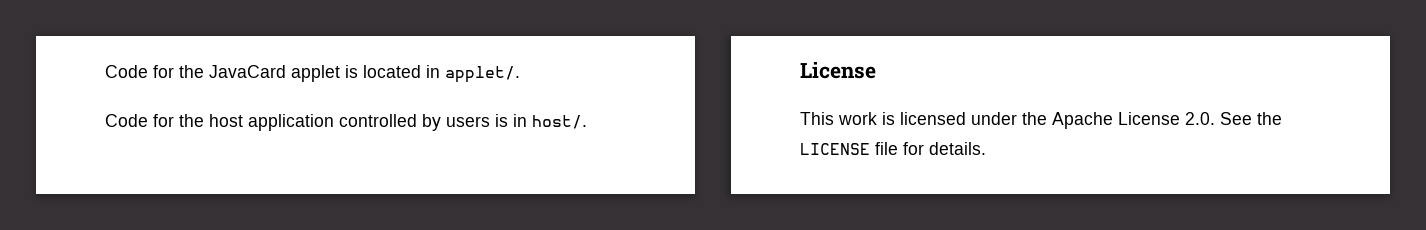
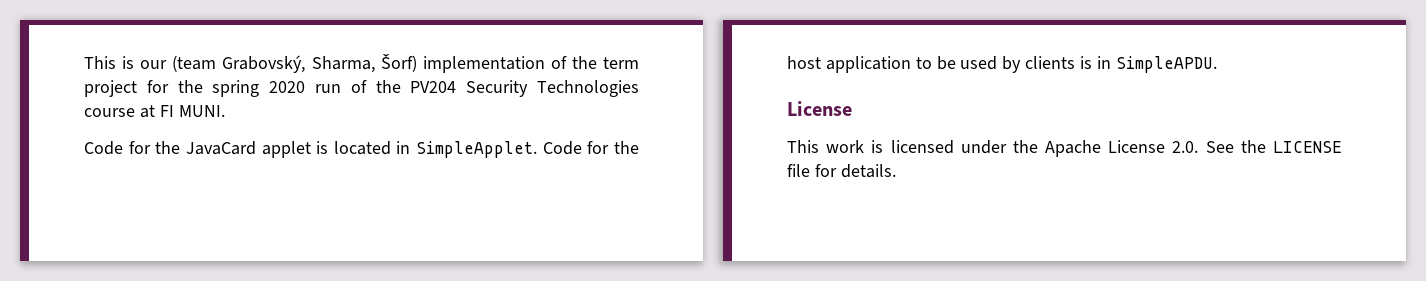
+ This is our (team Grabovský, Sharma, Šorf) implementation of the term project for the spring 2020 run of the PV204 Security Technologies course at FI MUNI.
- Code for the JavaCard applet is located in applet/.
- Code for the host application controlled by users is in host/.
+ Code for the JavaCard applet is located in SimpleApplet. Code for the host application to be used by clients is in SimpleAPDU.

